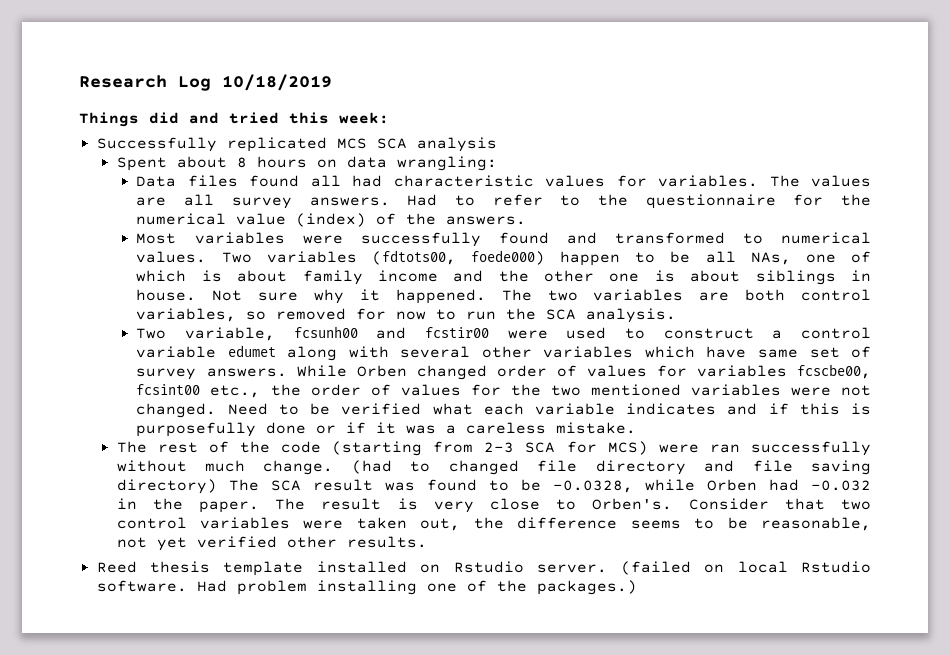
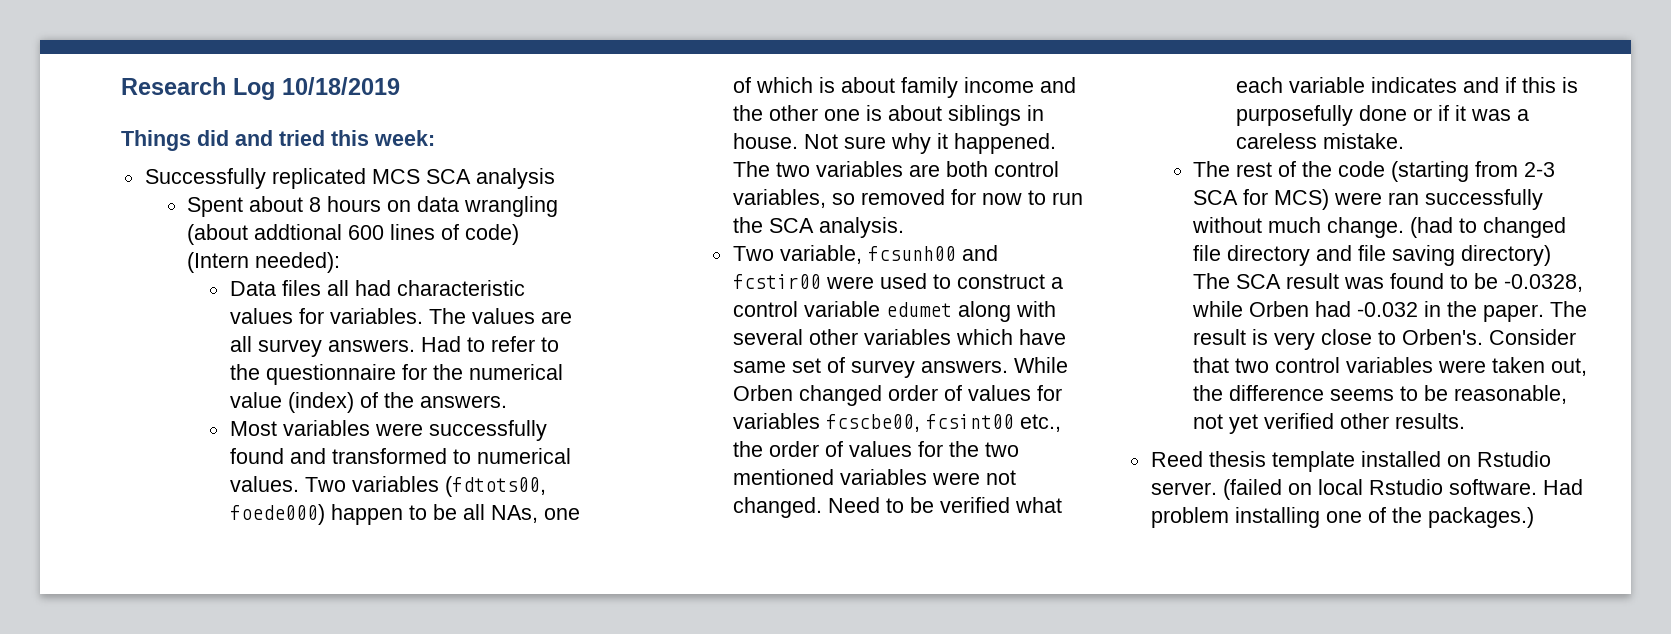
- Spent about 8 hours on data wrangling:
+ Spent about 8 hours on data wrangling (about addtional 600 lines of code) (Intern needed):
- Data files found all had characteristic values for variables.
+ Data files all had characteristic values for variables.

